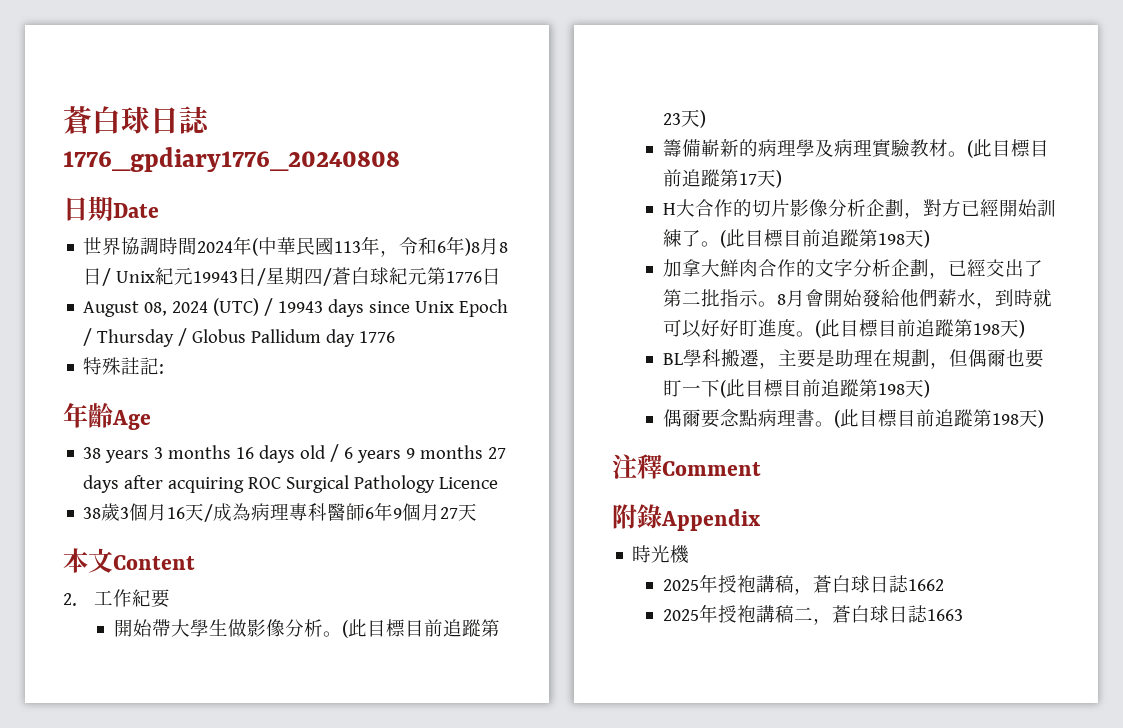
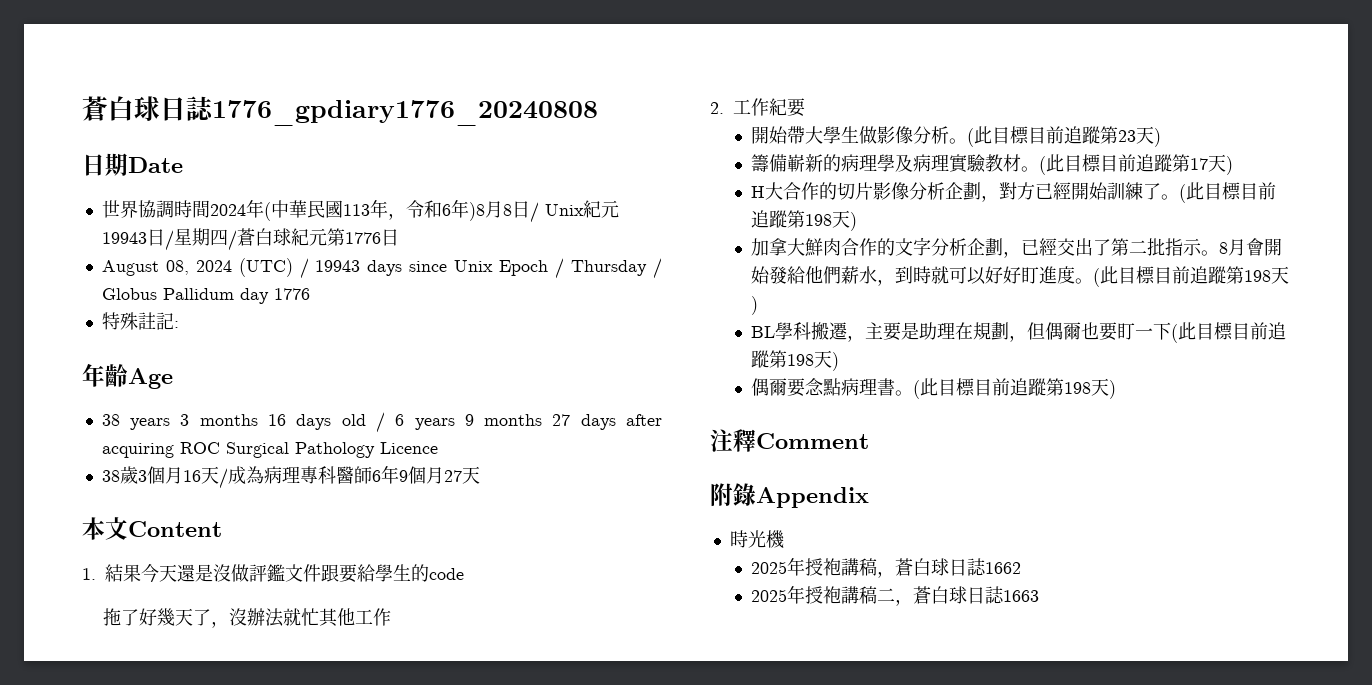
+ 1.結果今天還是沒做評鑑文件跟要給學生的code
+ 拖了好幾天了，沒辦法就忙其他工作

